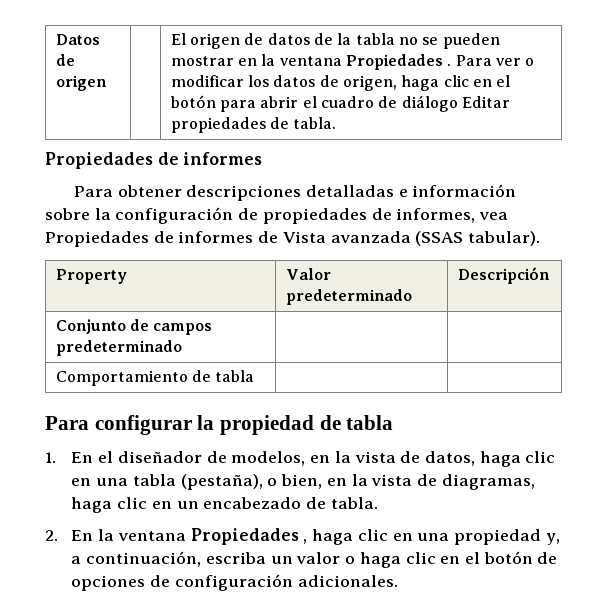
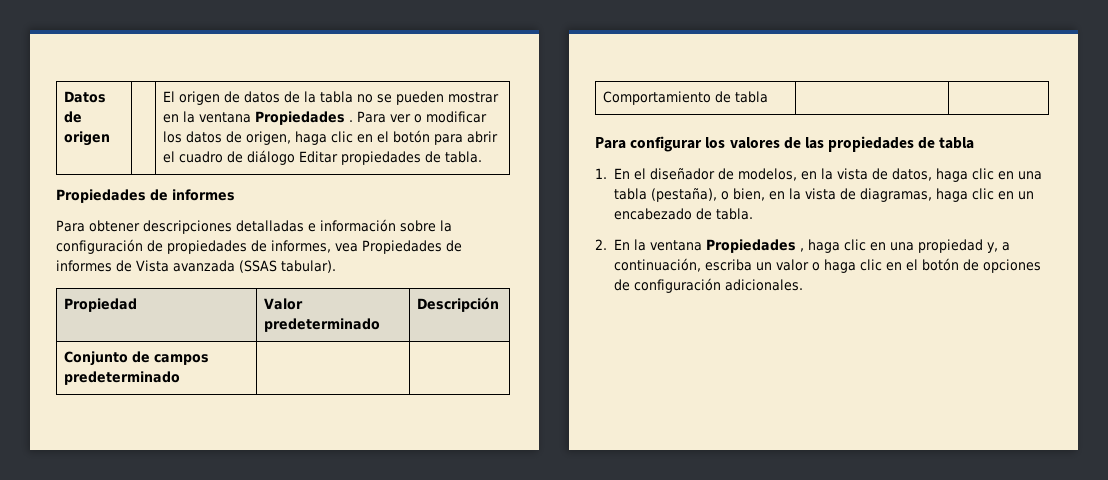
- Property | Valor predeterminado | Descripción
+ Propiedad | Valor predeterminado | Descripción
- Para configurar la propiedad de tabla
+ Para configurar los valores de las propiedades de tabla

